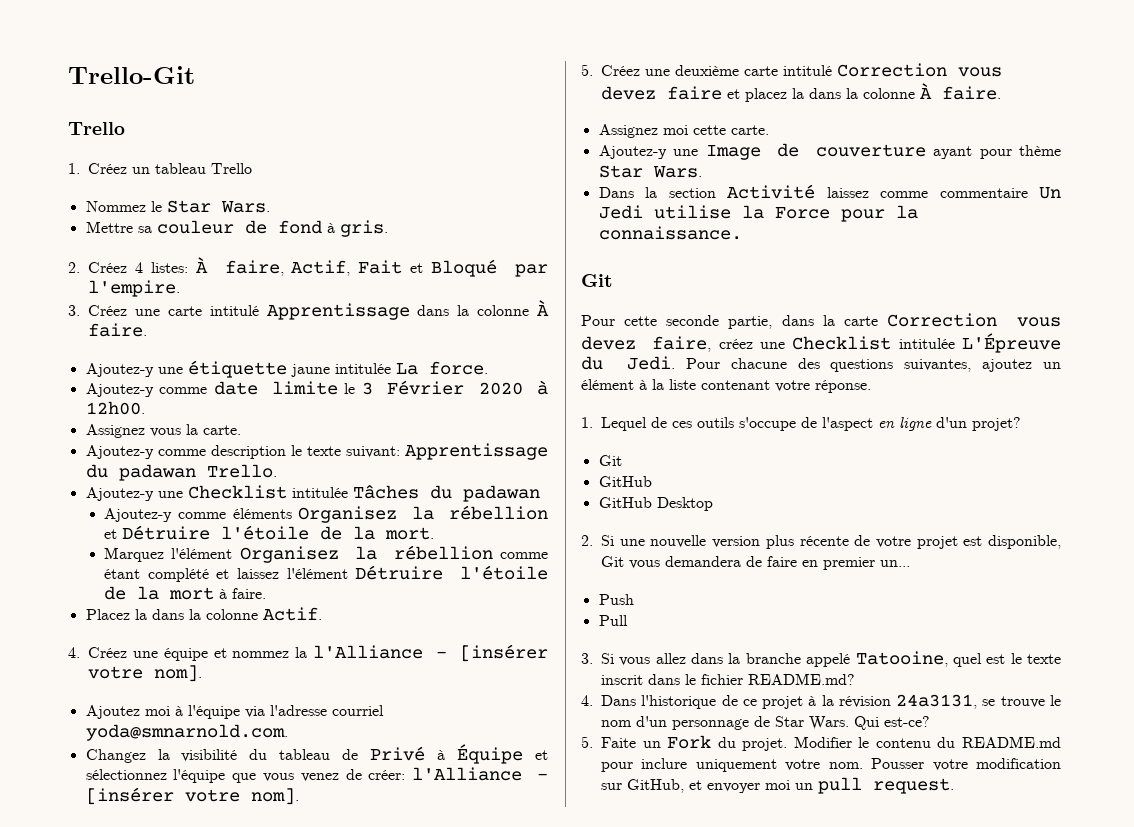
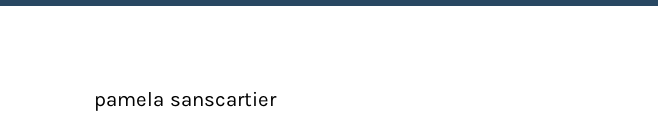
- Trello-Git
- Trello
- 1. Créez un tableau Trello
- Nommez le Star Wars.
- Mettre sa couleur de fond à gris.
- 2. Créez 4 listes: À faire, Actif, Fait et Bloqué par l'empire.
- 3. Créez une carte intitulé Apprentissage dans la colonne À faire.
- Ajoutez-y une étiquette jaune intitulée La force.
- Ajoutez-y comme date limite le 3 Février 2020 à 12h00.
- Assignez vous la carte.
- Ajoutez-y comme description le texte suivant: Apprentissage du padawan Trello.
- Ajoutez-y une Checklist intitulée Tâches du padawan
- Ajoutez-y comme éléments Organisez la rébellion et Détruire l'étoile de la mort.
- Marquez l'élément Organisez la rébellion comme étant complété et laissez l'élément Détruire l'étoile de la mort à faire.
- Placez la dans la colonne Actif.
- 4. Créez une équipe et nommez la l'Alliance - [insérer votre nom].
- Ajoutez moi à l'équipe via l'adresse courriel yoda@smnarnold.com.
- Changez la visibilité du tableau de Privé à Équipe et sélectionnez l'équipe que vous venez de créer: l'Alliance - [insérer votre nom].
- 5. Créez une deuxième carte intitulé Correction vous devez faire et placez la dans la colonne À faire.
- Assignez moi cette carte.
- Ajoutez-y une Image de couverture ayant pour thème Star Wars.
- Dans la section Activité laissez comme commentaire Un Jedi utilise la Force pour la connaissance.
- Git
- Pour cette seconde partie, dans la carte Correction vous devez faire, créez une Checklist intitulée L'Épreuve du Jedi. Pour chacune des questions suivantes, ajoutez un élément à la liste contenant votre réponse.
- 1. Lequel de ces outils s'occupe de l'aspect en ligne d'un projet?
- Git
- GitHub
- GitHub Desktop
- 2. Si une nouvelle version plus récente de votre projet est disponible, Git vous demandera de faire en premier un...
- Push
- Pull
- 3. Si vous allez dans la branche appelé Tatooine, quel est le texte inscrit dans le fichier README.md?
- 4. Dans l'historique de ce projet à la révision 24a3131, se trouve le nom d'un personnage de Star Wars. Qui est-ce?
- 5. Faite un Fork du projet. Modifier le contenu du README.md pour inclure uniquement votre nom. Pousser votre modification sur GitHub, et envoyer moi un pull request.
+ pamela sanscartier

